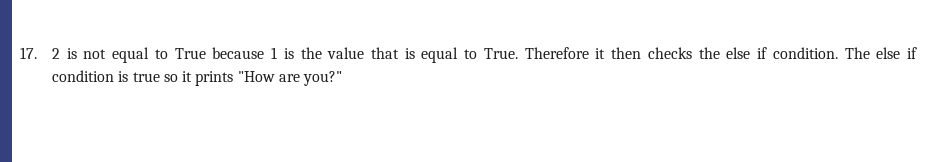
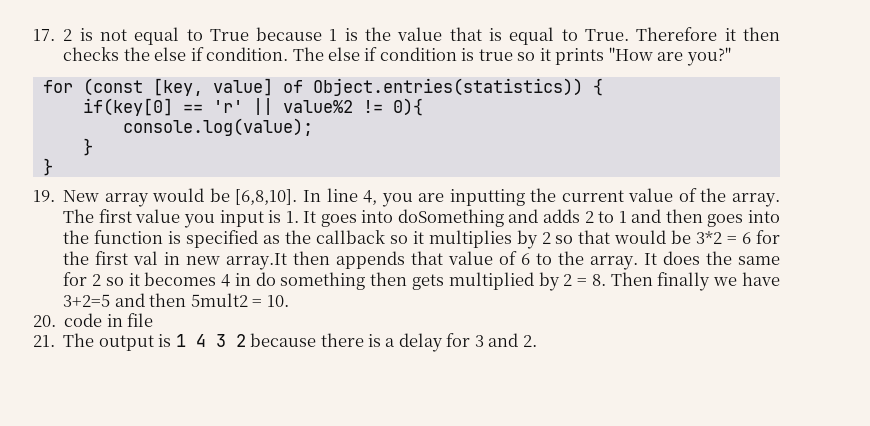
+ for (const [key, value] of Object.entries(statistics)) {
+ if(key[0] == 'r' || value%2 != 0){
+ console.log(value);
+ }
+ }
+ 19. New array would be [6,8,10]. In line 4, you are inputting the current value of the array. The first value you input is 1. It goes into doSomething and adds 2 to 1 and then goes into the function is specified as the callback so it multiplies by 2 so that would be 3*2 = 6 for the first val in new array.It then appends that value of 6 to the array. It does the same for 2 so it becomes 4 in do something then gets multiplied by 2 = 8. Then finally we have 3+2=5 and then 5mult2 = 10.
+ 20. code in file
+ 21. The output is 1 4 3 2 because there is a delay for 3 and 2.

